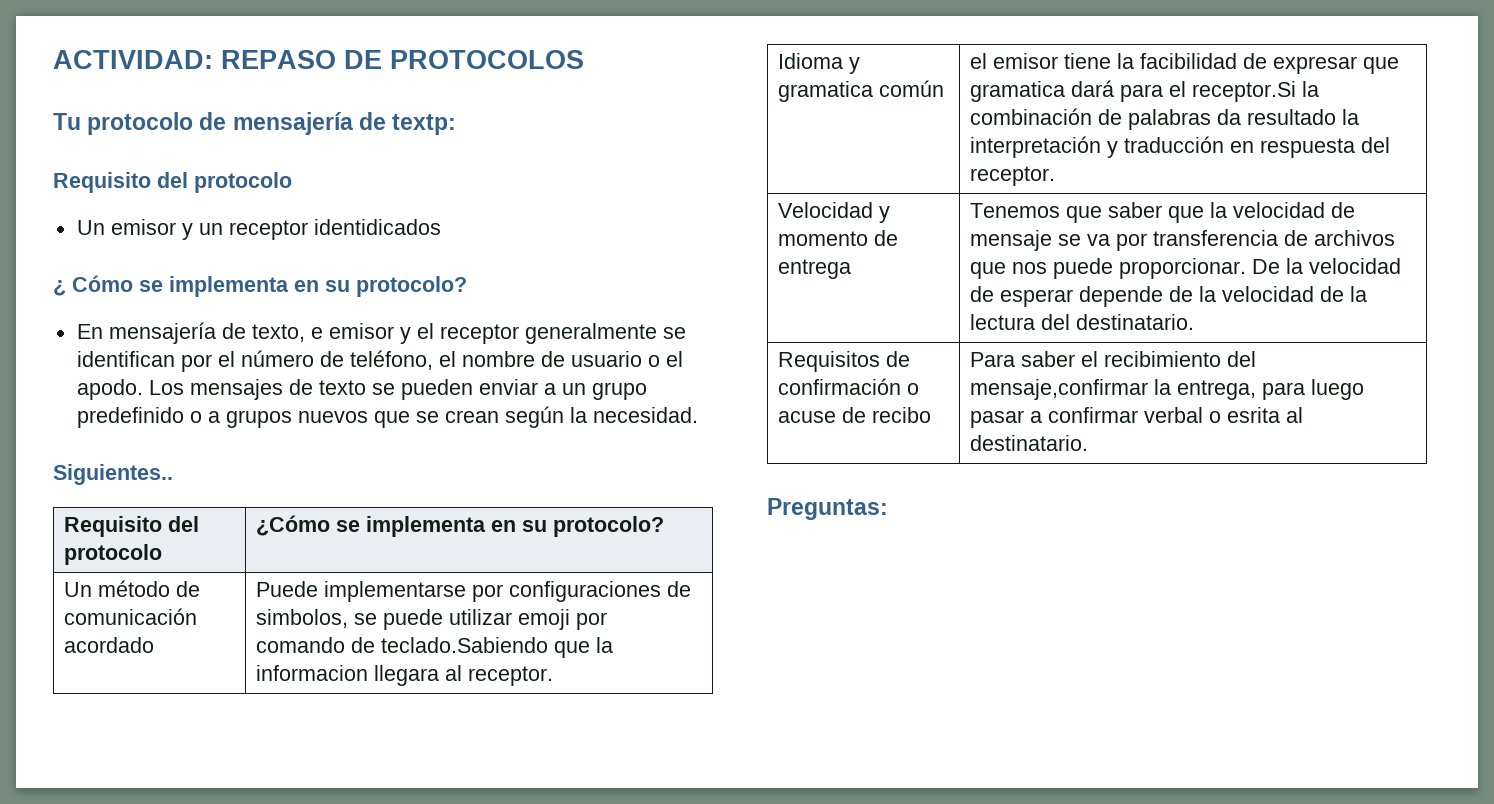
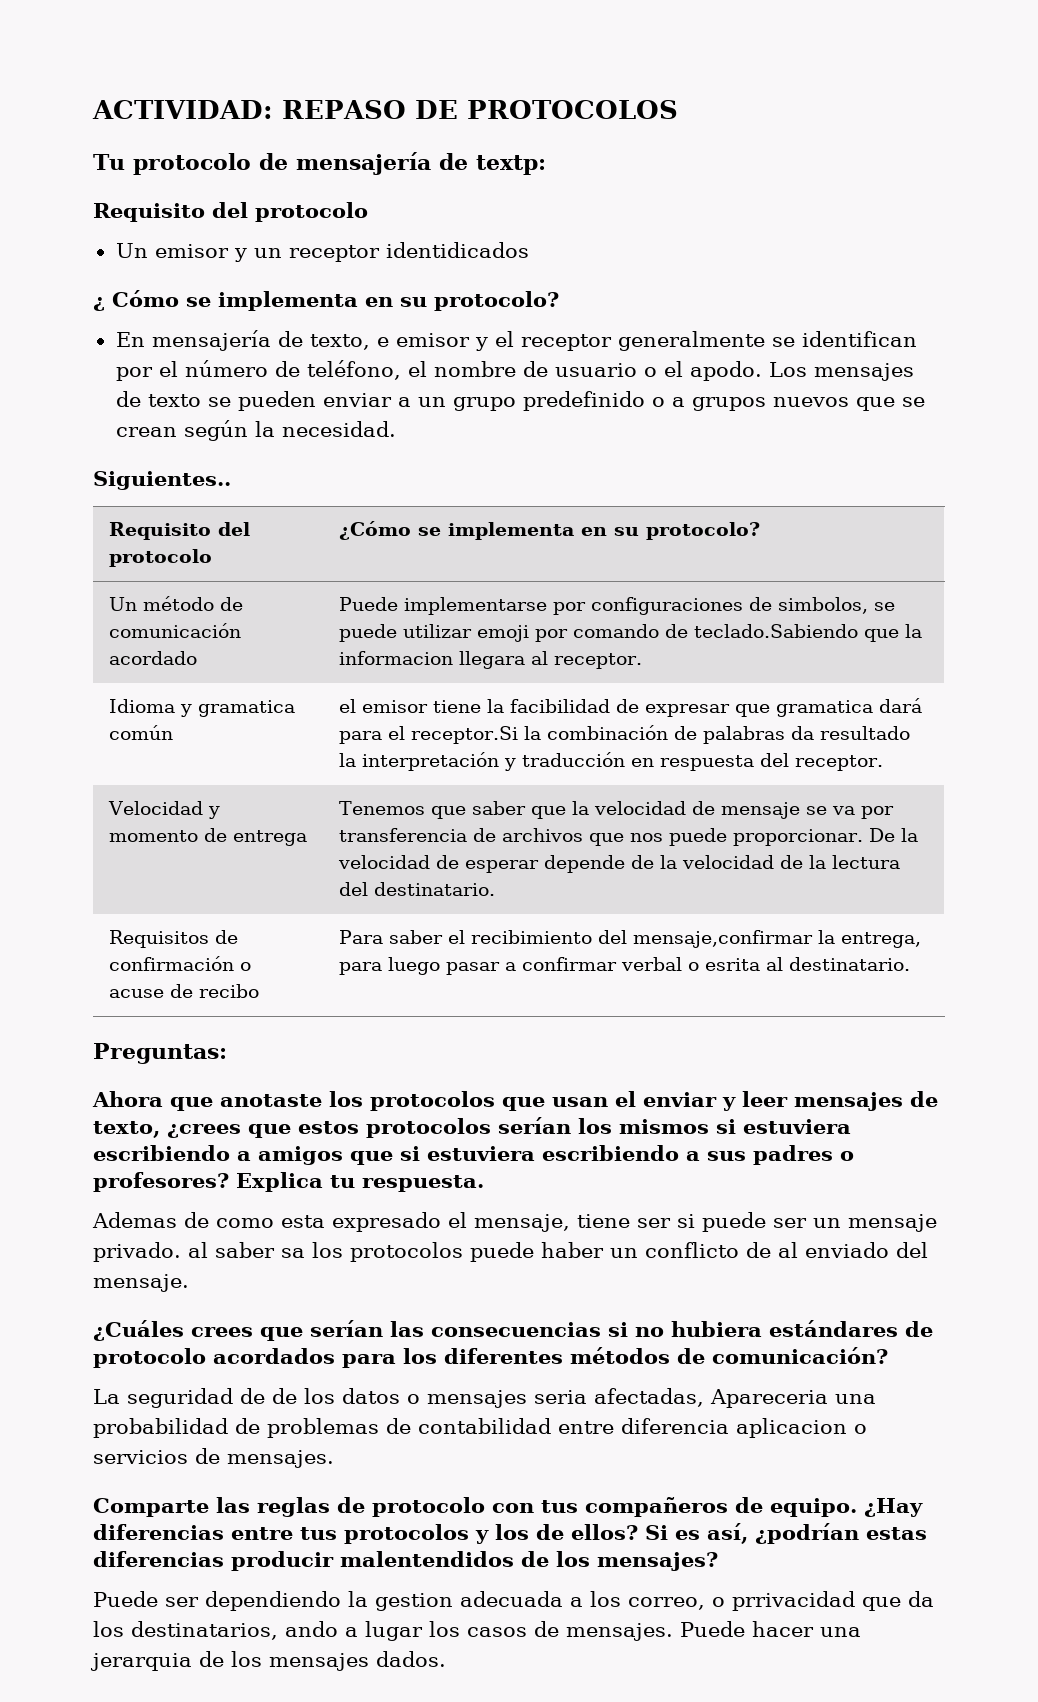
+ Ahora que anotaste los protocolos que usan el enviar y leer mensajes de texto, ¿crees que estos protocolos serían los mismos si estuviera escribiendo a amigos que si estuviera escribiendo a sus padres o profesores? Explica tu respuesta.
+ Ademas de como esta expresado el mensaje, tiene ser si puede ser un mensaje privado. al saber sa los protocolos puede haber un conflicto de al enviado del mensaje.
+ ¿Cuáles crees que serían las consecuencias si no hubiera estándares de protocolo acordados para los diferentes métodos de comunicación?
+ La seguridad de de los datos o mensajes seria afectadas, Apareceria una probabilidad de problemas de contabilidad entre diferencia aplicacion o servicios de mensajes.
+ Comparte las reglas de protocolo con tus compañeros de equipo. ¿Hay diferencias entre tus protocolos y los de ellos? Si es así, ¿podrían estas diferencias producir malentendidos de los mensajes?
+ Puede ser dependiendo la gestion adecuada a los correo, o prrivacidad que da los destinatarios, ando a lugar los casos de mensajes. Puede hacer una jerarquia de los mensajes dados.

